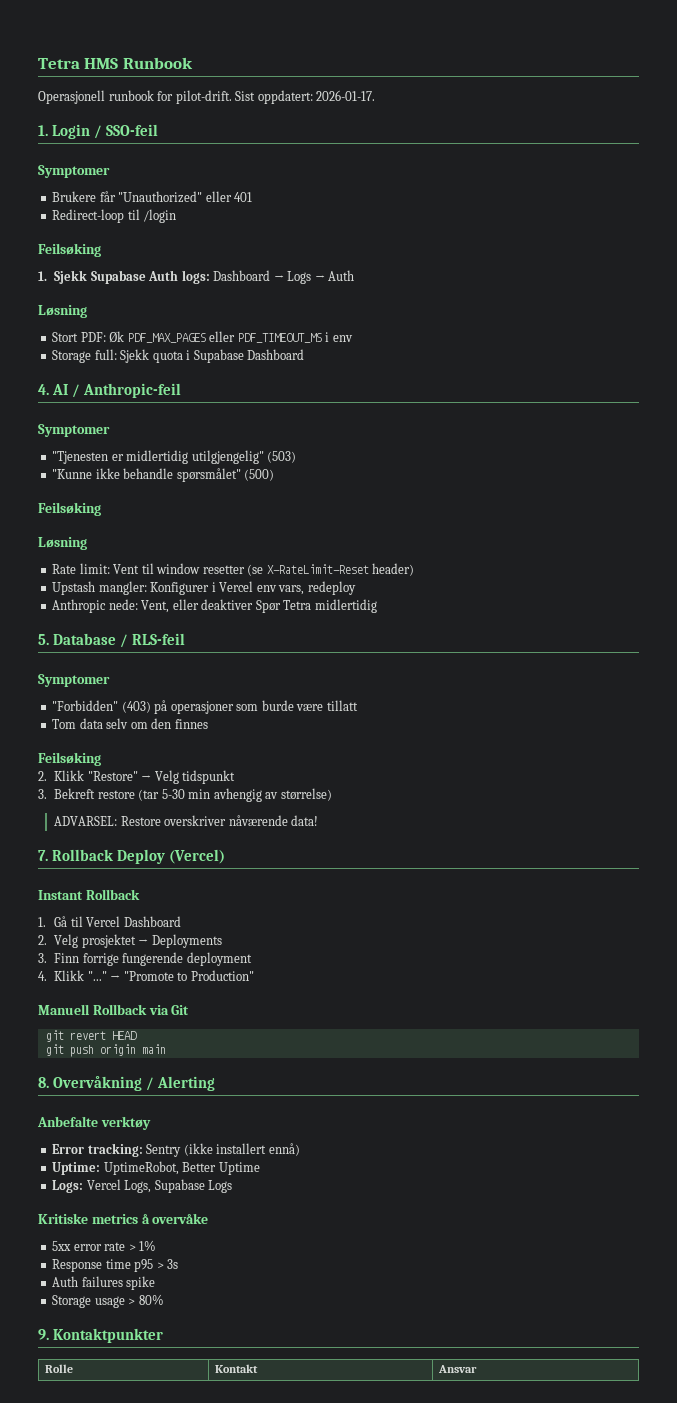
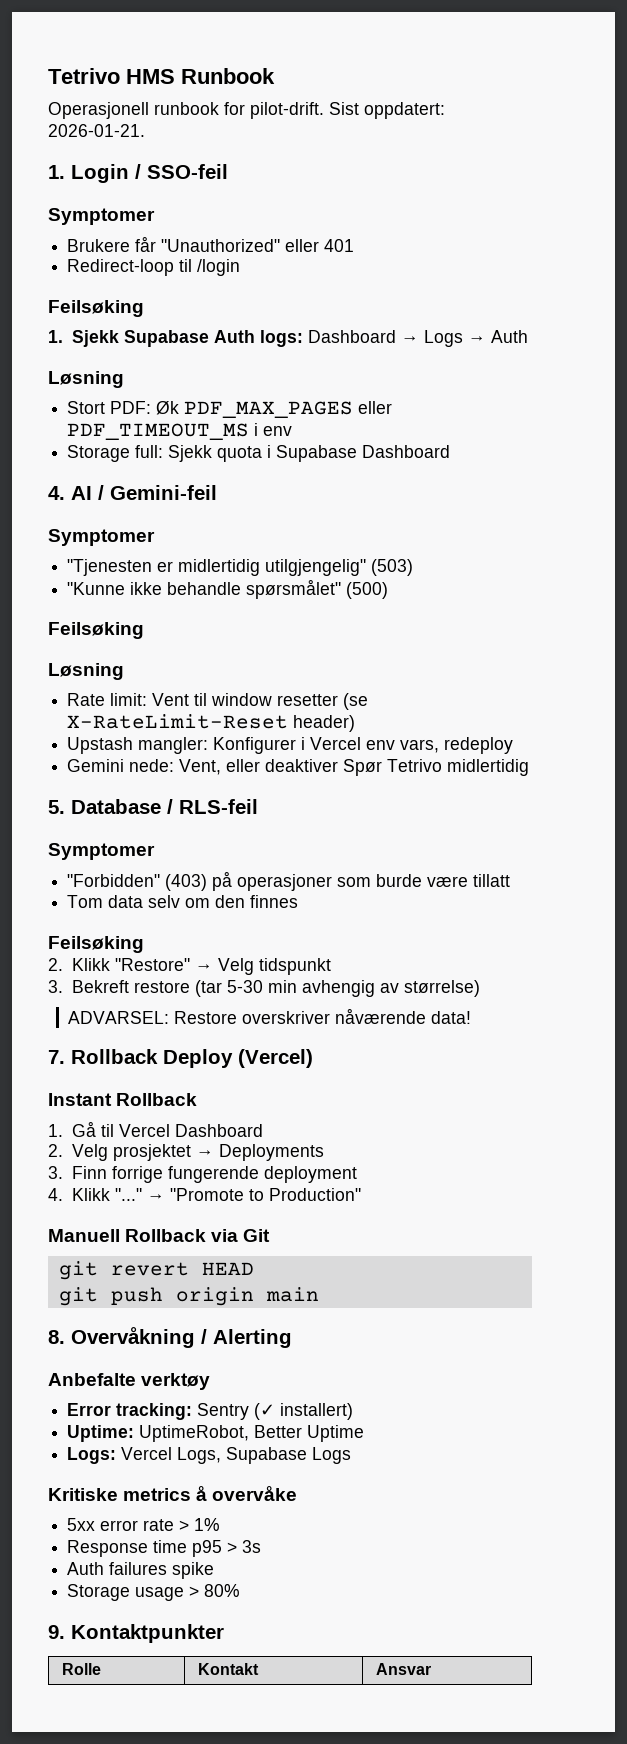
- Tetra HMS Runbook
+ Tetrivo HMS Runbook
- Sist oppdatert: 2026-01-17.
+ Sist oppdatert: 2026-01-21.
- 4. AI / Anthropic-feil
+ 4. AI / Gemini-feil
- Anthropic nede: Vent, eller deaktiver Spør Tetra midlertidig
+ Gemini nede: Vent, eller deaktiver Spør Tetrivo midlertidig
- Error tracking: Sentry (ikke installert ennå)
+ Error tracking: Sentry (✓ installert)

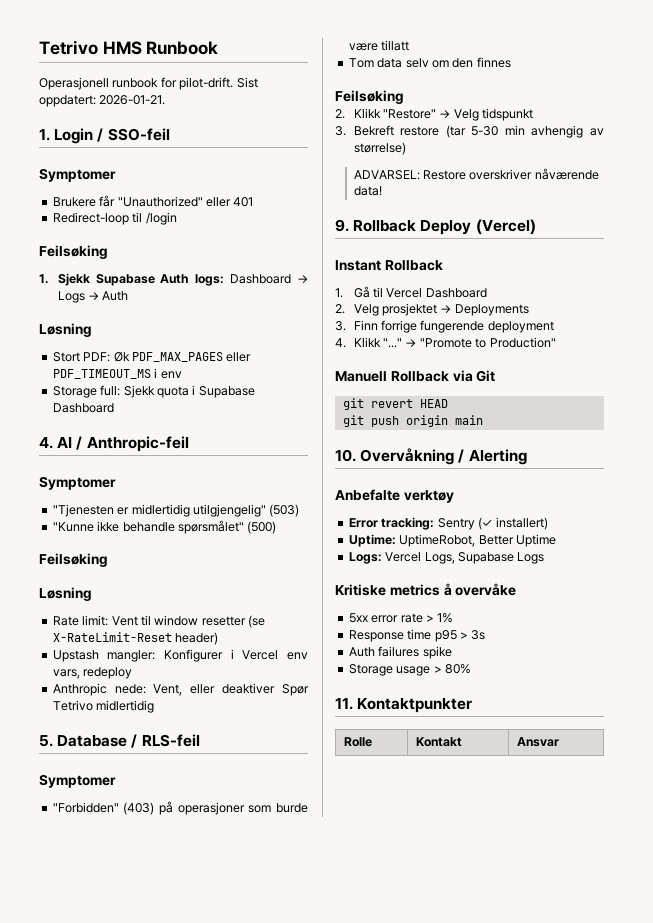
- 4. AI / Gemini-feil
+ 4. AI / Anthropic-feil
- Gemini nede: Vent, eller deaktiver Spør Tetrivo midlertidig
+ Anthropic nede: Vent, eller deaktiver Spør Tetrivo midlertidig
- 7. Rollback Deploy (Vercel)
+ 9. Rollback Deploy (Vercel)
- 8. Overvåkning / Alerting
+ 10. Overvåkning / Alerting
- 9. Kontaktpunkter
+ 11. Kontaktpunkter

